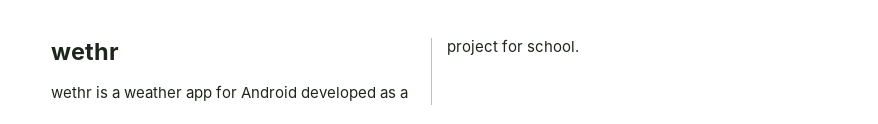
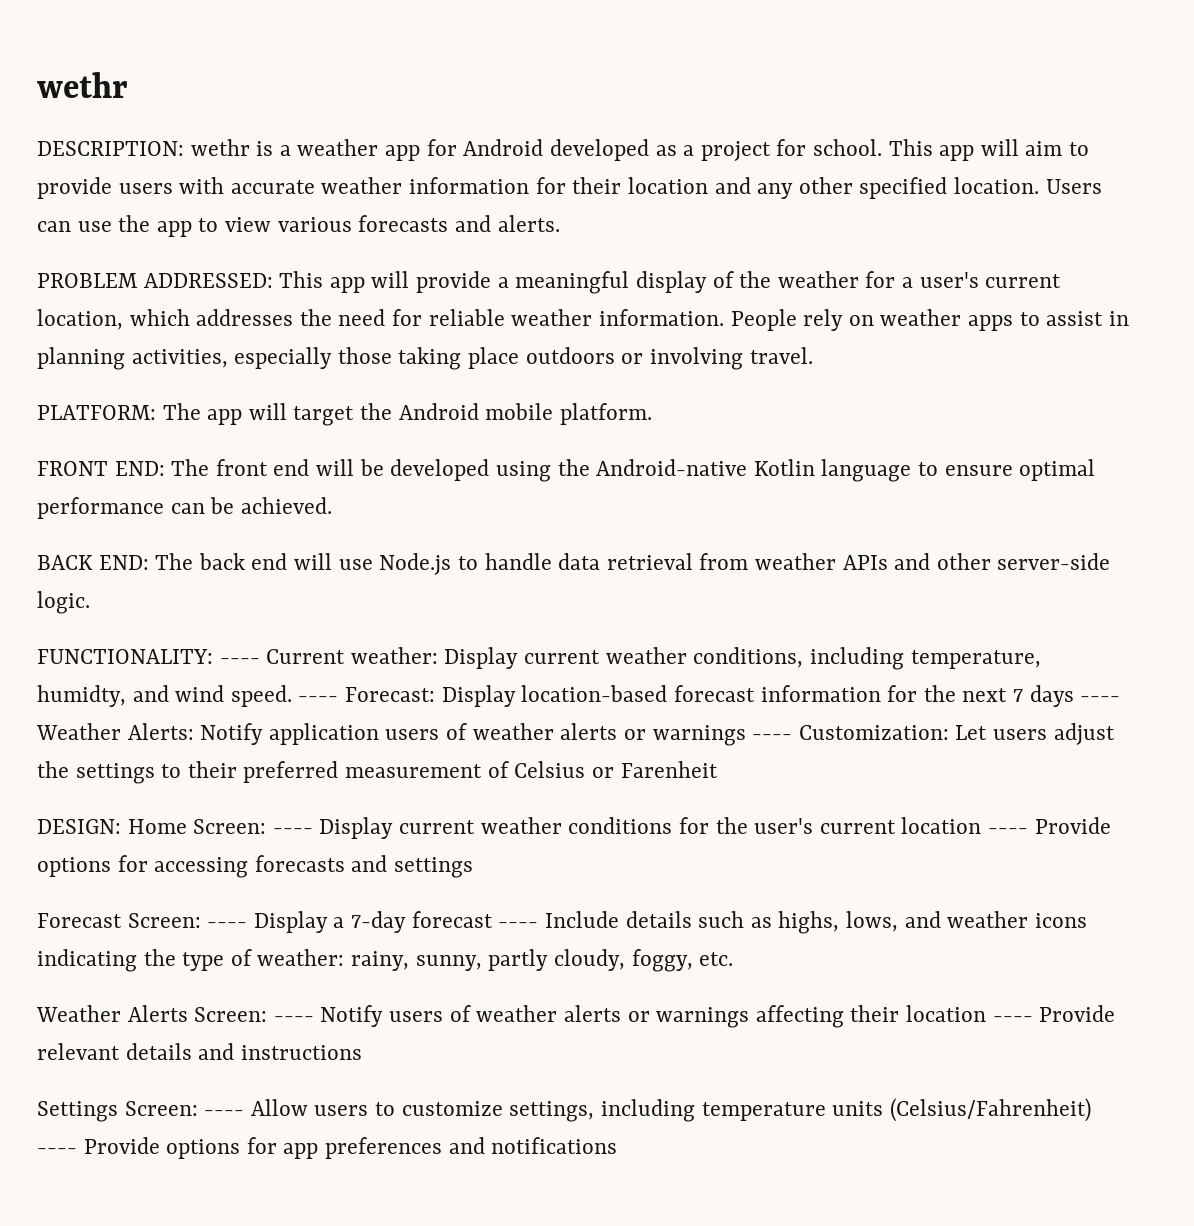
- wethr is a weather app for Android developed as a project for school.
+ DESCRIPTION: wethr is a weather app for Android developed as a project for school.
+ This app will aim to provide users with accurate weather information for their location and any other specified location. Users can use the app to view various forecasts and alerts.
+ PROBLEM ADDRESSED: This app will provide a meaningful display of the weather for a user's current location, which addresses the need for reliable weather information. People rely on weather apps to assist in planning activities, especially those taking place outdoors or involving travel.
+ PLATFORM: The app will target the Android mobile platform.
+ FRONT END: The front end will be developed using the Android-native Kotlin language to ensure optimal performance can be achieved.
+ BACK END: The back end will use Node.js to handle data retrieval from weather APIs and other server-side logic.
+ FUNCTIONALITY: ---- Current weather: Display current weather conditions, including temperature, humidty, and wind speed. ---- Forecast: Display location-based forecast information for the next 7 days ---- Weather Alerts: Notify application users of weather alerts or warnings ---- Customization: Let users adjust the settings to their preferred measurement of Celsius or Farenheit
+ DESIGN: Home Screen: ---- Display current weather conditions for the user's current location ---- Provide options for accessing forecasts and settings
+ Forecast Screen: ---- Display a 7-day forecast ---- Include details such as highs, lows, and weather icons indicating the type of weather: rainy, sunny, partly cloudy, foggy, etc.
+ Weather Alerts Screen: ---- Notify users of weather alerts or warnings affecting their location ---- Provide relevant details and instructions
+ Settings Screen: ---- Allow users to customize settings, including temperature units (Celsius/Fahrenheit) ---- Provide options for app preferences and notifications

